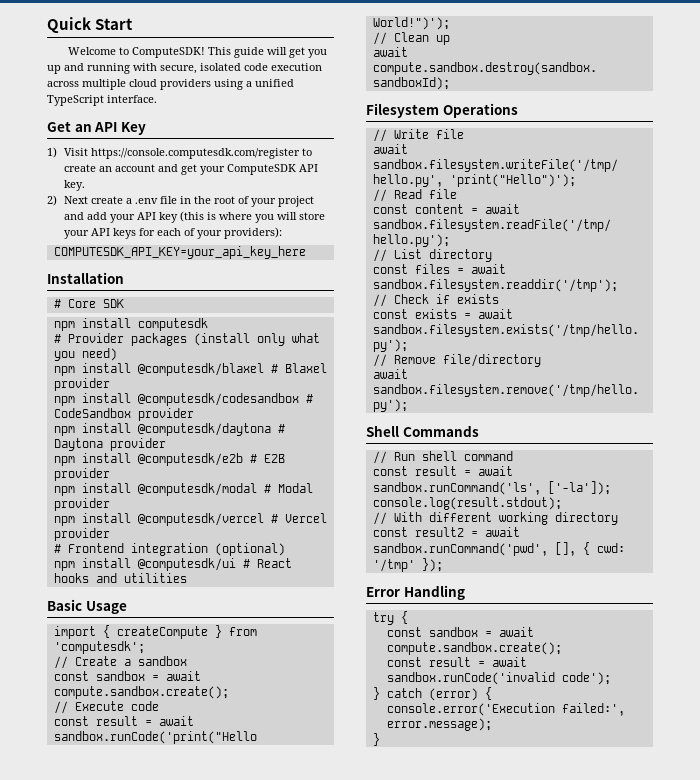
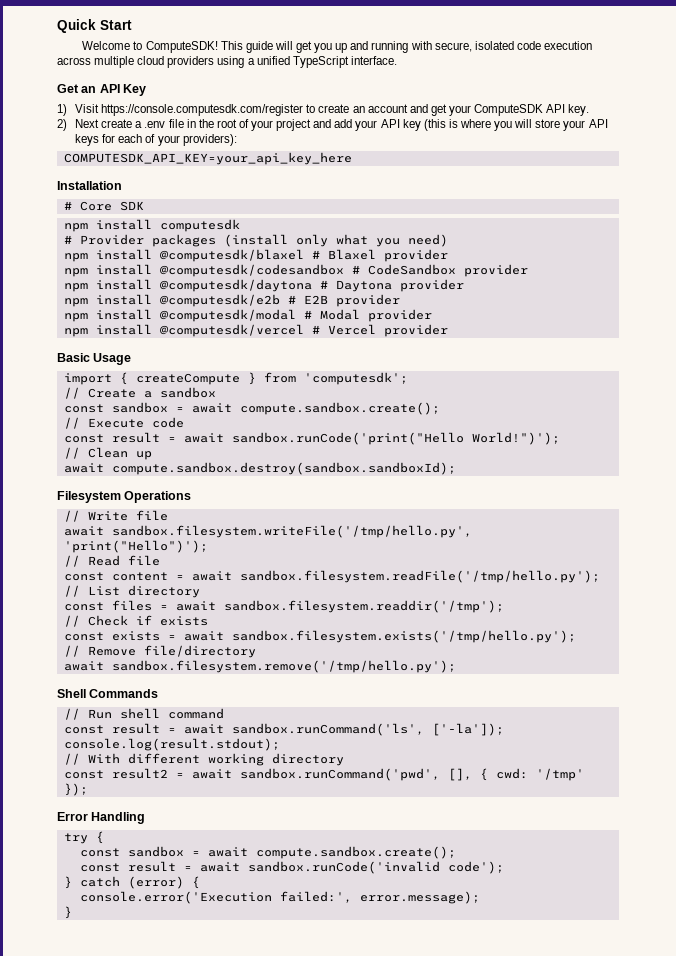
- # Frontend integration (optional)
- npm install @computesdk/ui # React hooks and utilities

